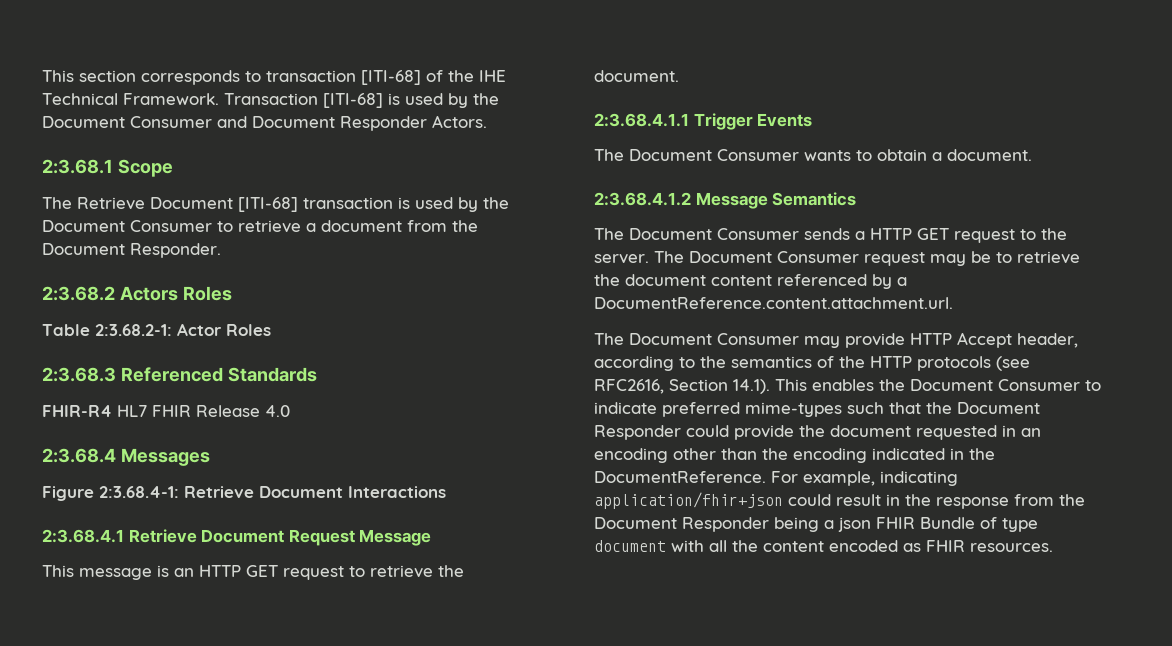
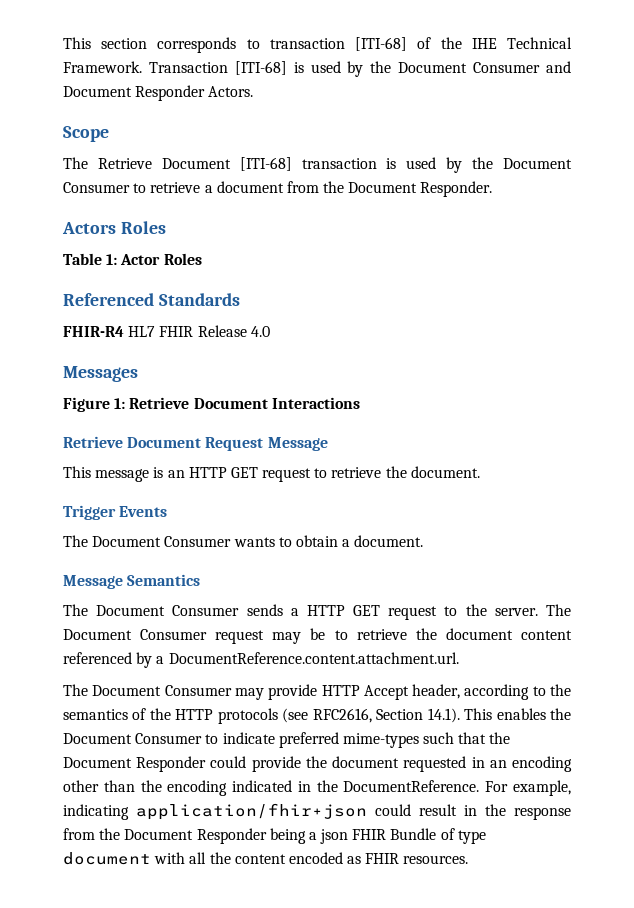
- 2:3.68.1 Scope
+ Scope
- 2:3.68.2 Actors Roles
+ Actors Roles
- Table 2:3.68.2-1: Actor Roles
+ Table 1: Actor Roles
- 2:3.68.3 Referenced Standards
+ Referenced Standards
- 2:3.68.4 Messages
+ Messages
- Figure 2:3.68.4-1: Retrieve Document Interactions
+ Figure 1: Retrieve Document Interactions
- 2:3.68.4.1 Retrieve Document Request Message
+ Retrieve Document Request Message
- 2:3.68.4.1.1 Trigger Events
+ Trigger Events
- 2:3.68.4.1.2 Message Semantics
+ Message Semantics

